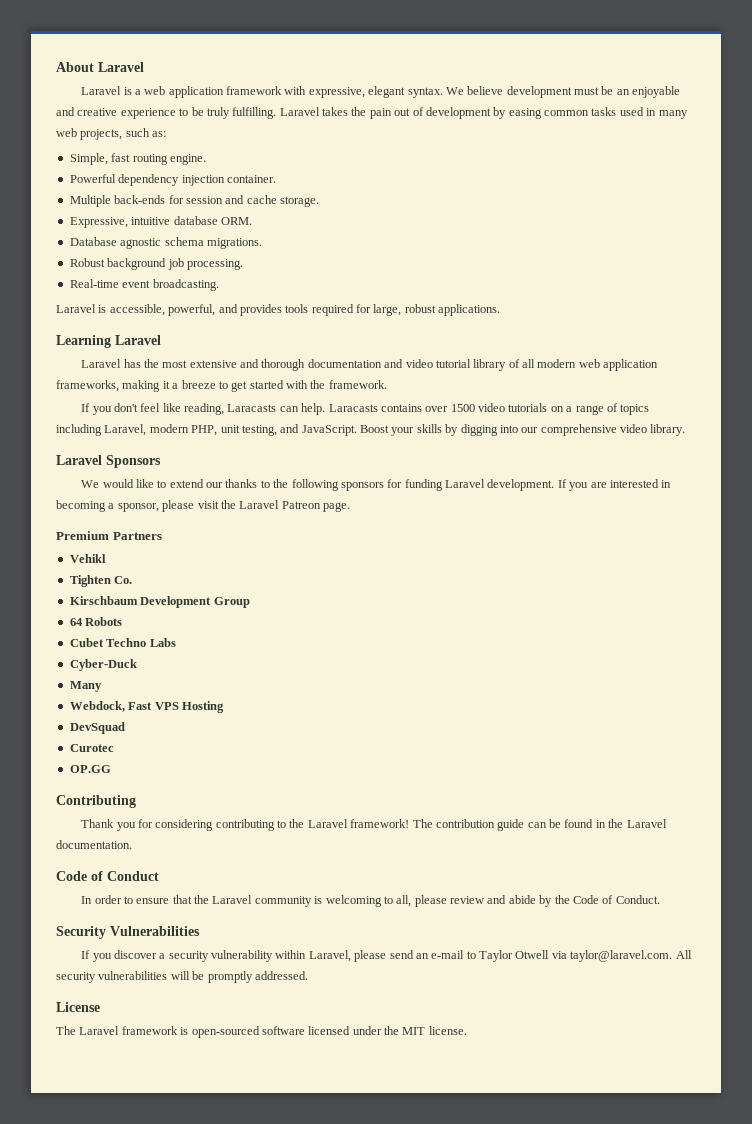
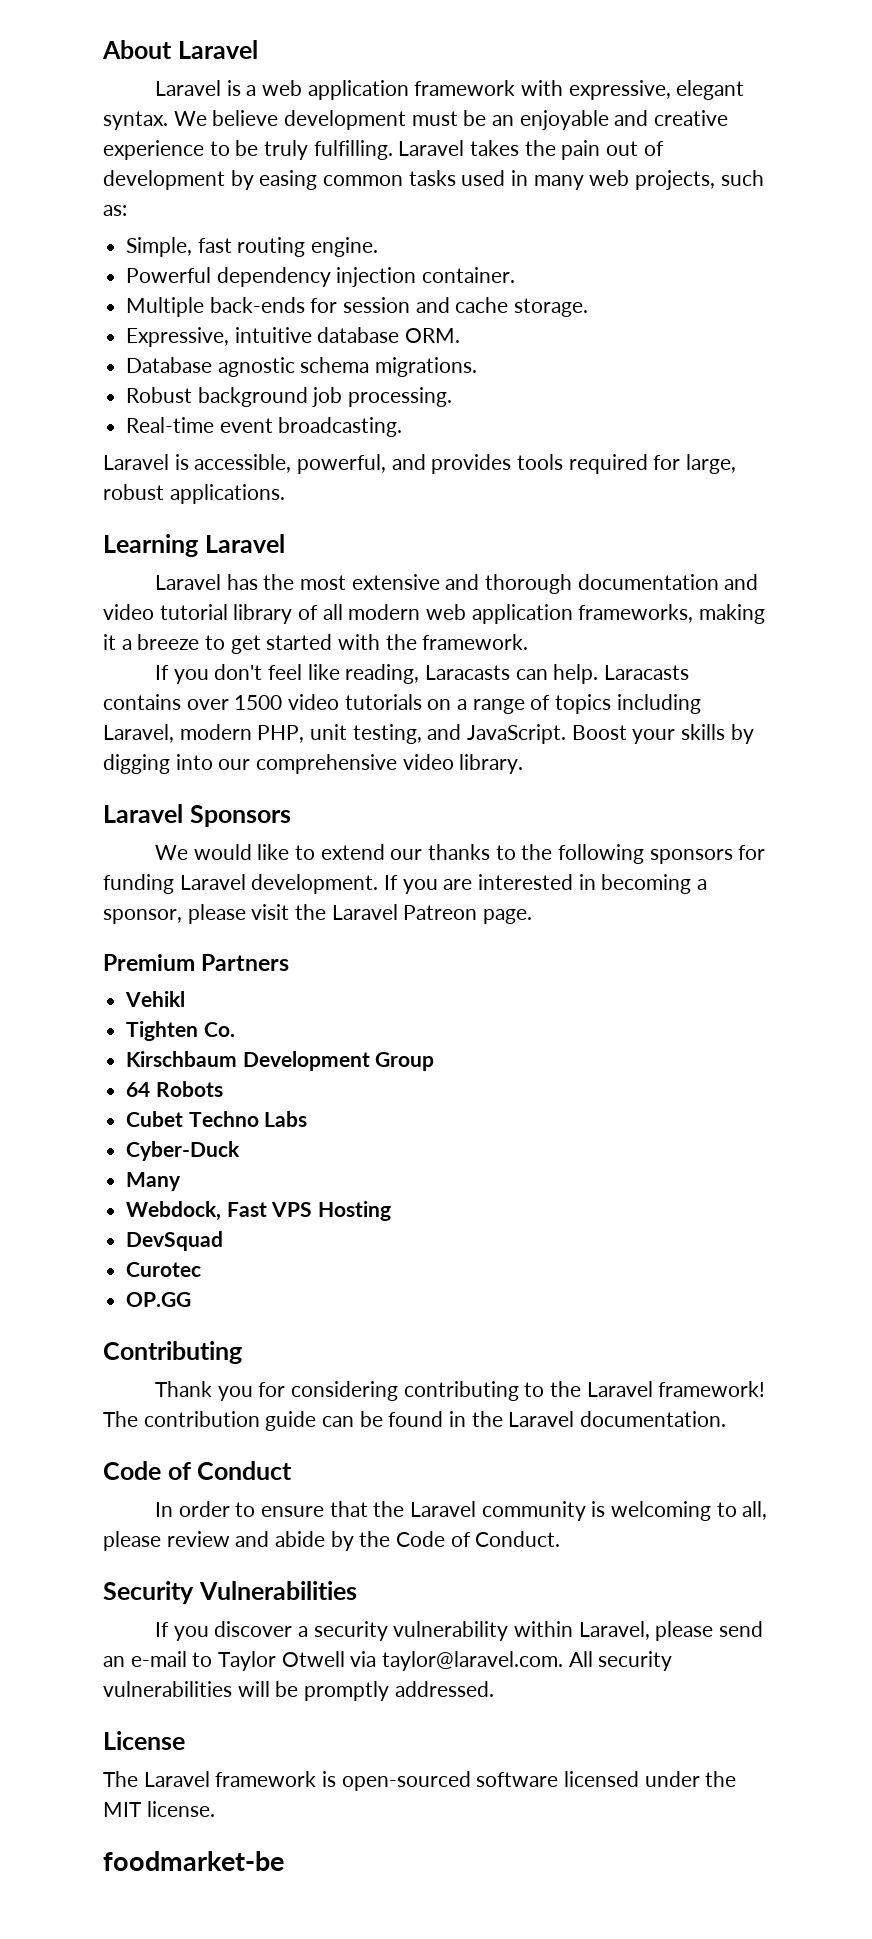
+ foodmarket-be

